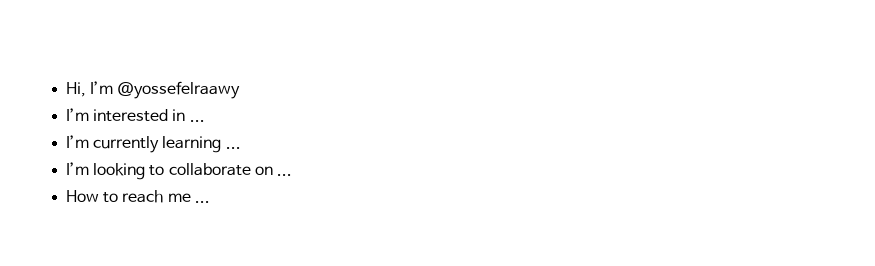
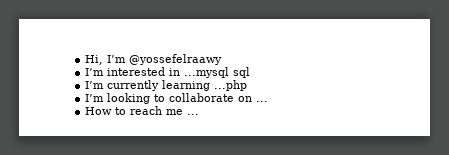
- I’m interested in ...
+ I’m interested in ...mysql sql
- I’m currently learning ...
+ I’m currently learning ...php

